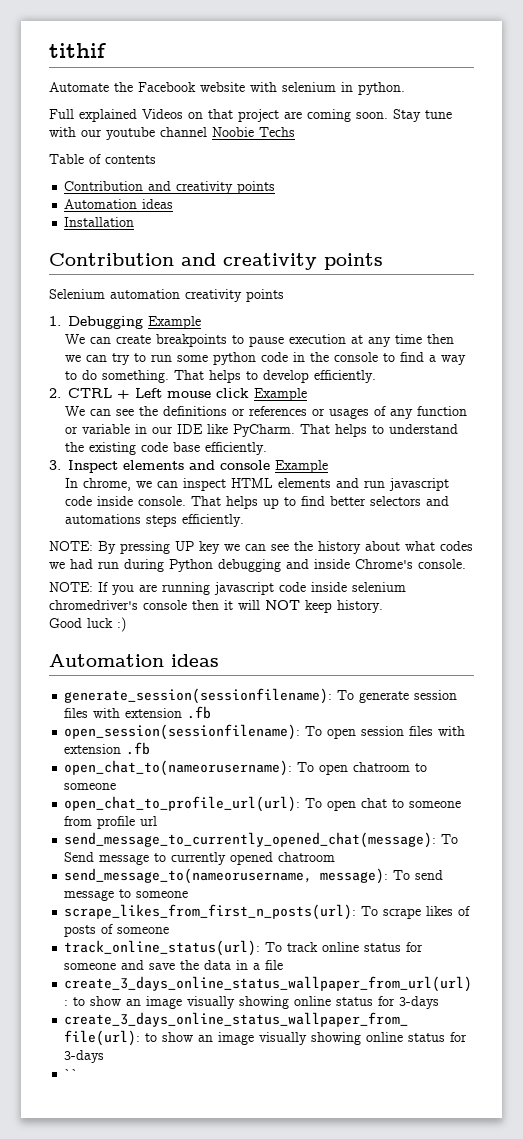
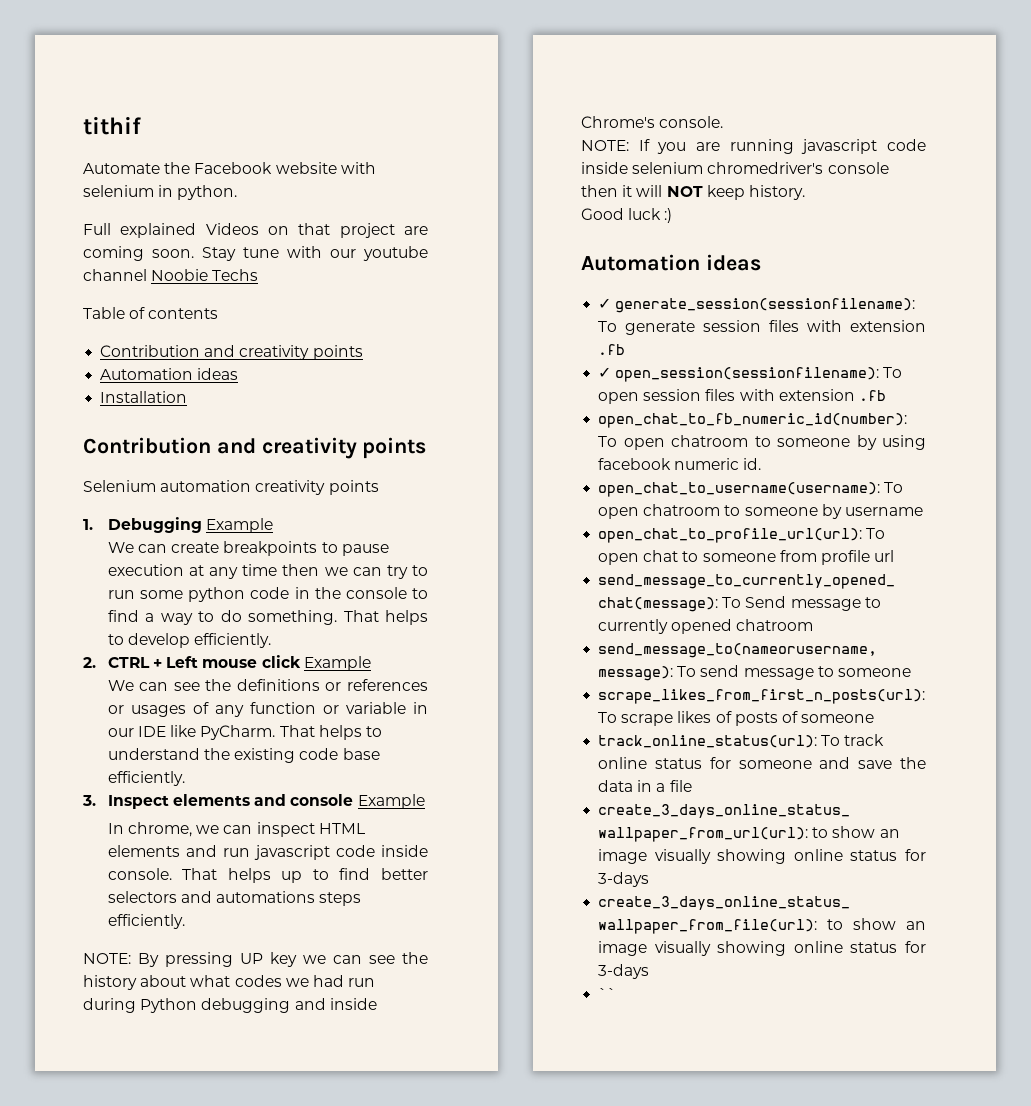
- generate_session(sessionfilename): To generate session files with extension .fb
+ ✓ generate_session(sessionfilename): To generate session files with extension .fb
- open_session(sessionfilename): To open session files with extension .fb
+ ✓ open_session(sessionfilename): To open session files with extension .fb
- open_chat_to(nameorusername): To open chatroom to someone
+ open_chat_to_fb_numeric_id(number): To open chatroom to someone by using facebook numeric id.
+ open_chat_to_username(username): To open chatroom to someone by username

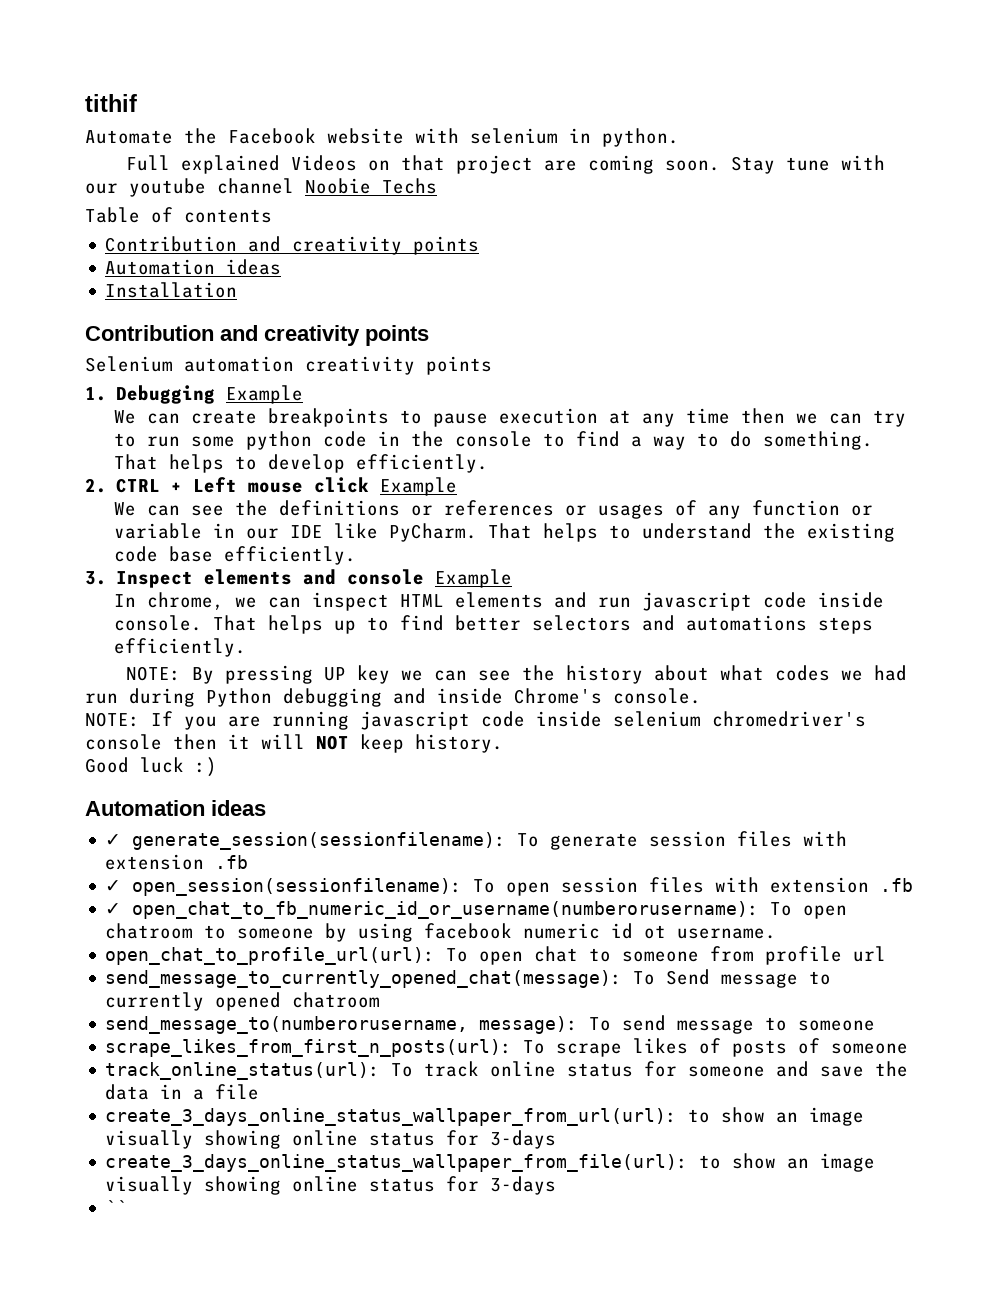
- open_chat_to_fb_numeric_id(number): To open chatroom to someone by using facebook numeric id.
- open_chat_to_username(username): To open chatroom to someone by username
+ ✓ open_chat_to_fb_numeric_id_or_username(numberorusername): To open chatroom to someone by using facebook numeric id ot username.
- send_message_to(nameorusername, message): To send message to someone
+ send_message_to(numberorusername, message): To send message to someone

